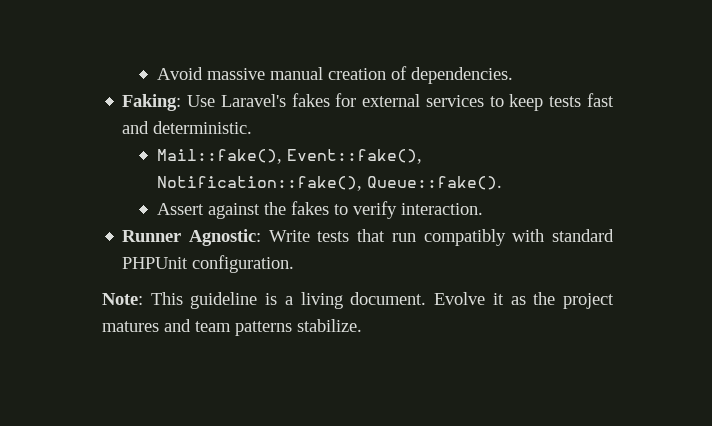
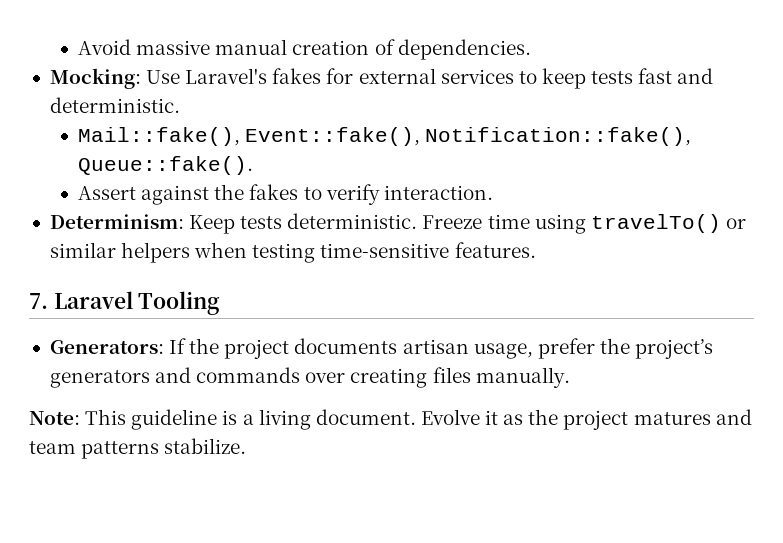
- Faking: Use Laravel's fakes for external services to keep tests fast and deterministic.
+ Mocking: Use Laravel's fakes for external services to keep tests fast and deterministic.
- Runner Agnostic: Write tests that run compatibly with standard PHPUnit configuration.
+ Determinism: Keep tests deterministic. Freeze time using travelTo() or similar helpers when testing time-sensitive features.
+ 7. Laravel Tooling
+ Generators: If the project documents artisan usage, prefer the project’s generators and commands over creating files manually.

